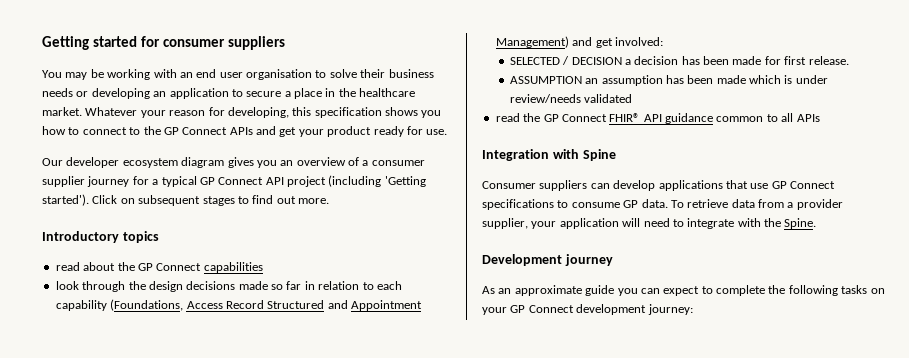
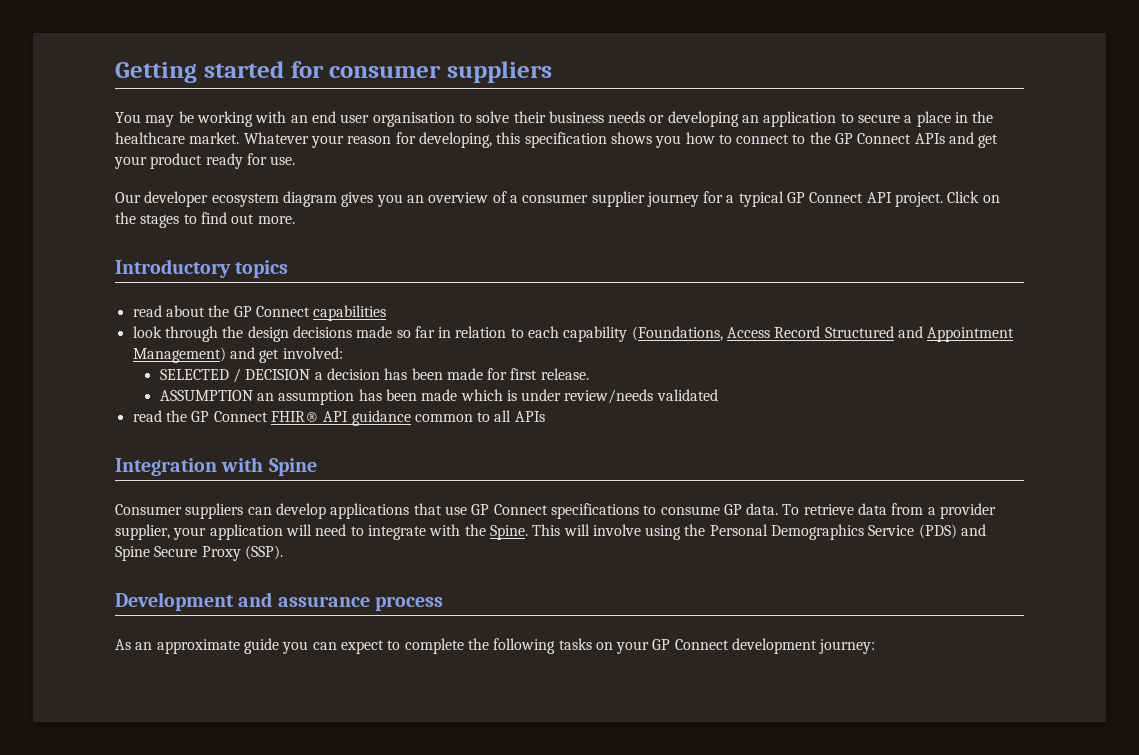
- Our developer ecosystem diagram gives you an overview of a consumer supplier journey for a typical GP Connect API project (including 'Getting started').
+ Our developer ecosystem diagram gives you an overview of a consumer supplier journey for a typical GP Connect API project.
- Click on subsequent stages to find out more.
+ Click on the stages to find out more.
- To retrieve data from a provider supplier, your application will need to integrate with the Spine.
- Development journey
+ To retrieve data from a provider supplier, your application will need to integrate with the Spine. This will involve using the Personal Demographics Service (PDS) and Spine Secure Proxy (SSP).
+ Development and assurance process

